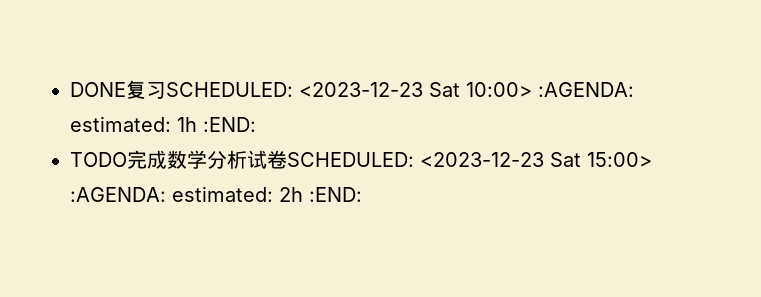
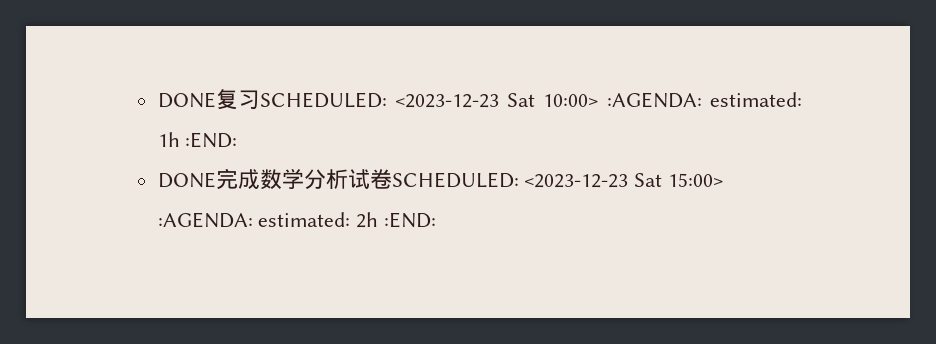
- TODO完成数学分析试卷SCHEDULED: <2023-12-23 Sat 15:00> :AGENDA: estimated: 2h :END:
+ DONE完成数学分析试卷SCHEDULED: <2023-12-23 Sat 15:00> :AGENDA: estimated: 2h :END:

